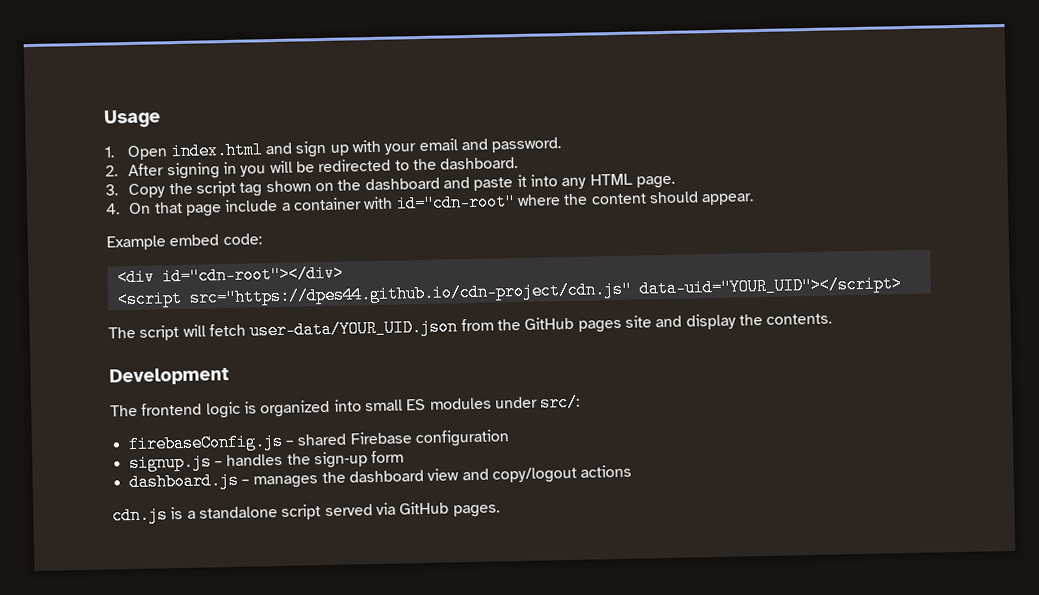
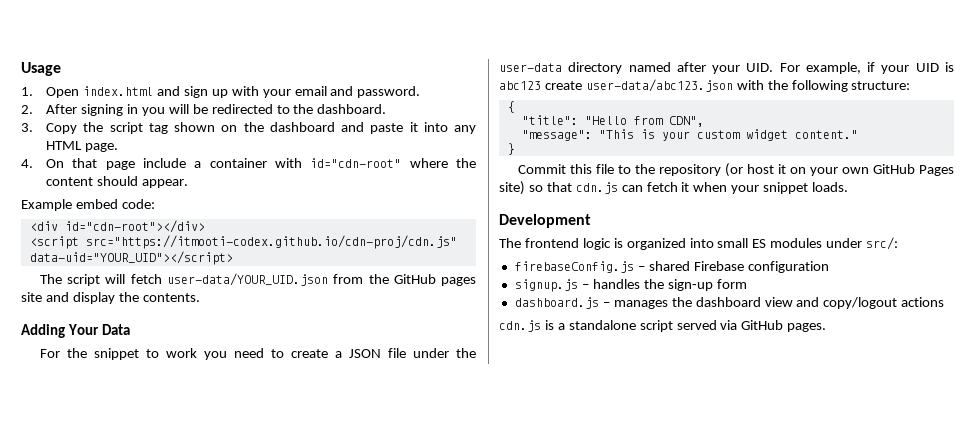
- <script src="https://dpes44.github.io/cdn-project/cdn.js" data-uid="YOUR_UID"></script>
+ <script src="https://itmooti-codex.github.io/cdn-proj/cdn.js" data-uid="YOUR_UID"></script>
+ Adding Your Data
+ For the snippet to work you need to create a JSON file under the user-data directory named after your UID. For example, if your UID is abc123 create user-data/abc123.json with the following structure:
+ {
+ "title": "Hello from CDN",
+ "message": "This is your custom widget content."
+ }
+ Commit this file to the repository (or host it on your own GitHub Pages site) so that cdn.js can fetch it when your snippet loads.

